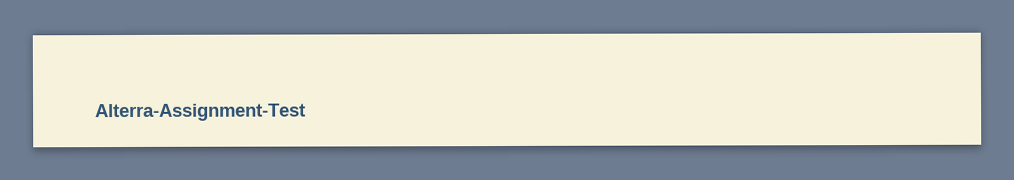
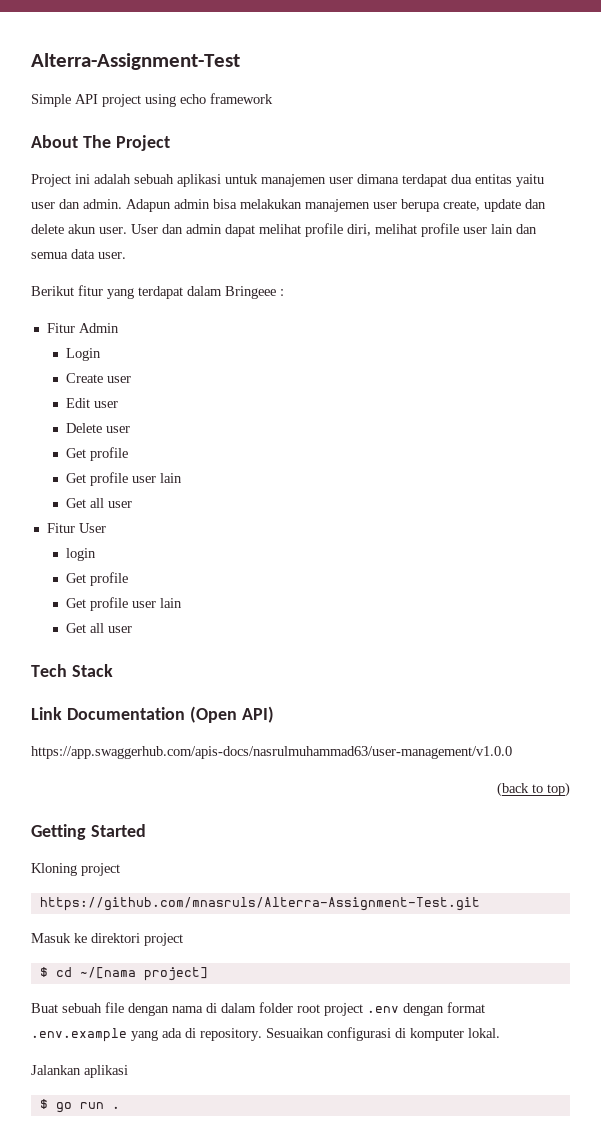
+ Simple API project using echo framework
+ About The Project
+ Project ini adalah sebuah aplikasi untuk manajemen user dimana terdapat dua entitas yaitu user dan admin. Adapun admin bisa melakukan manajemen user berupa create, update dan delete akun user. User dan admin dapat melihat profile diri, melihat profile user lain dan semua data user.
+ Berikut fitur yang terdapat dalam Bringeee :
+ Fitur Admin
+ Login
+ Create user
+ Edit user
+ Delete user
+ Get profile
+ Get profile user lain
+ Get all user
+ Fitur User
+ login
+ Get profile
+ Get profile user lain
+ Get all user
+ Tech Stack
+ Link Documentation (Open API)
+ https://app.swaggerhub.com/apis-docs/nasrulmuhammad63/user-management/v1.0.0
+ (back to top)
+ Getting Started
+ Kloning project
+ https://github.com/mnasruls/Alterra-Assignment-Test.git
+ Masuk ke direktori project
+ $ cd ~/[nama project]
+ Buat sebuah file dengan nama di dalam folder root project .env dengan format .env.example yang ada di repository. Sesuaikan configurasi di komputer lokal.
+ Jalankan aplikasi
+ $ go run .

